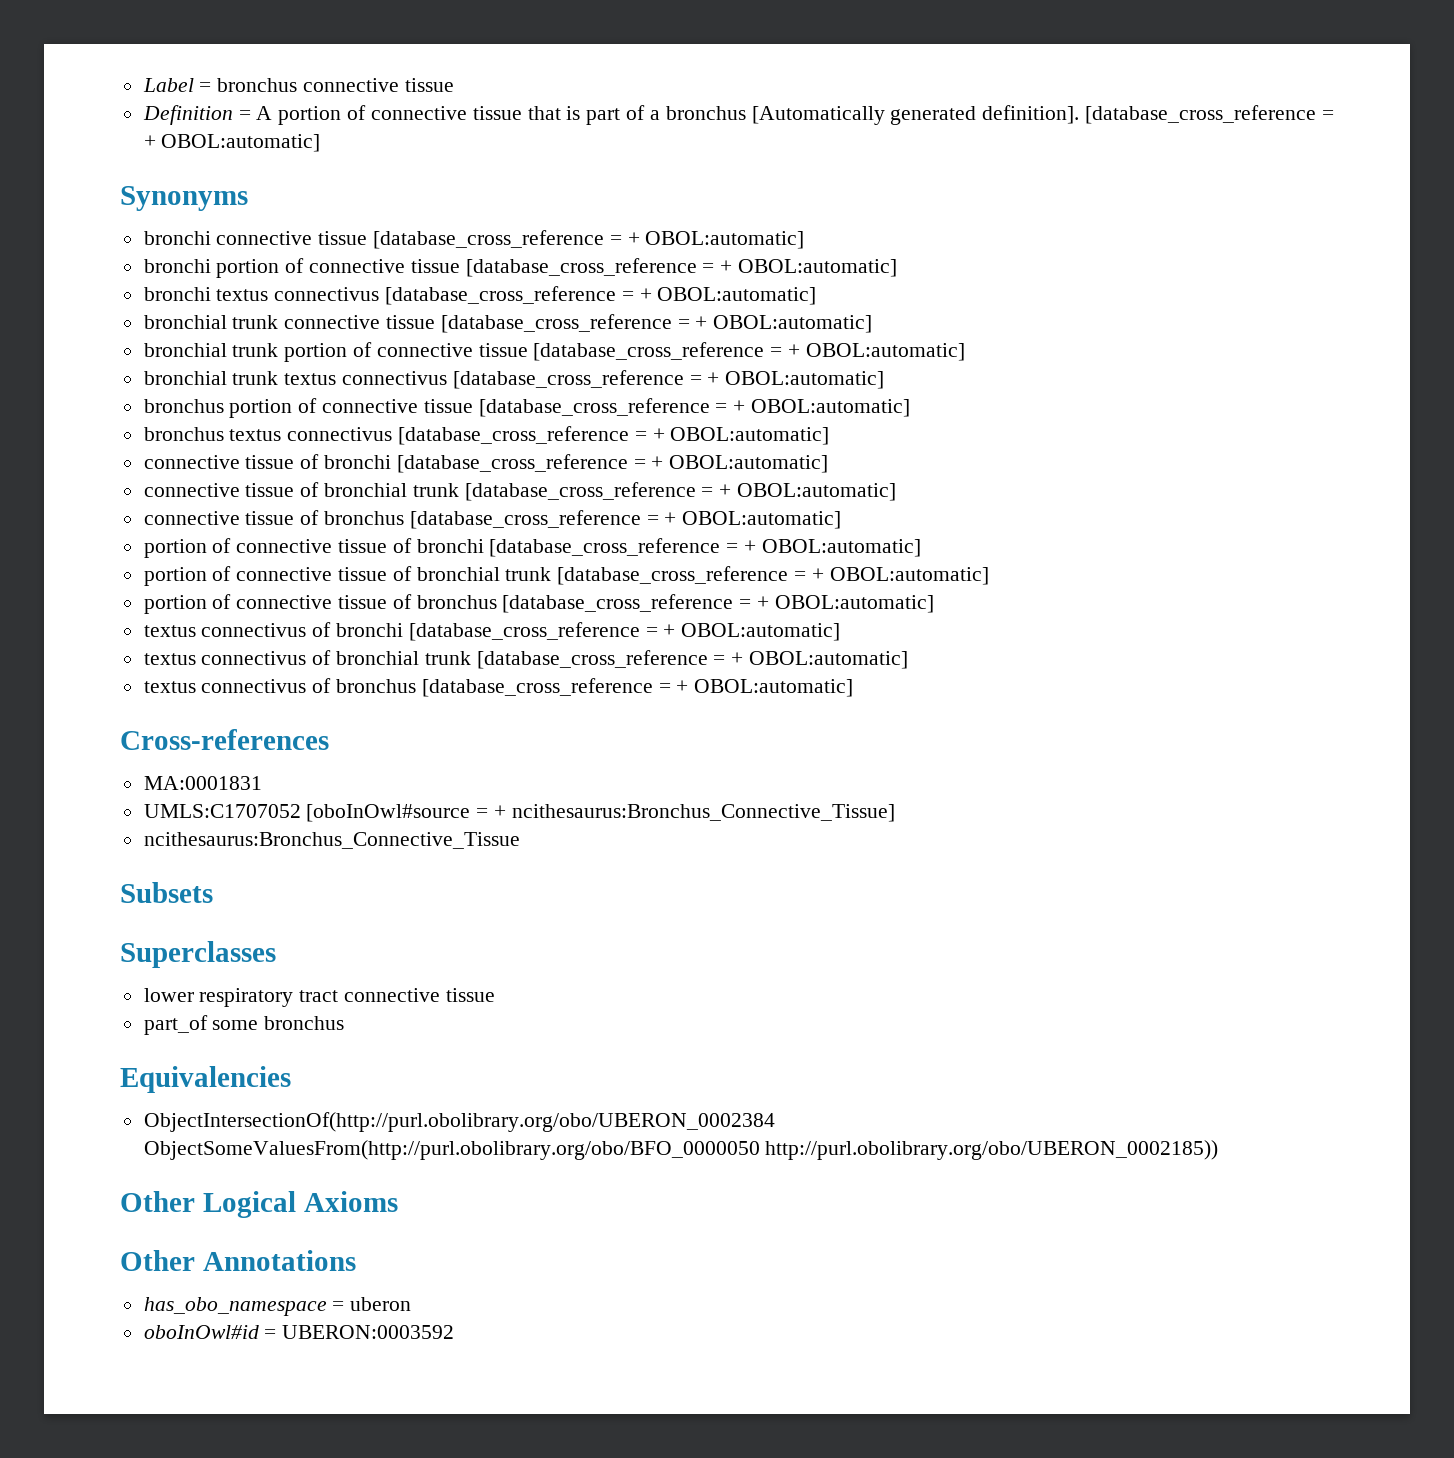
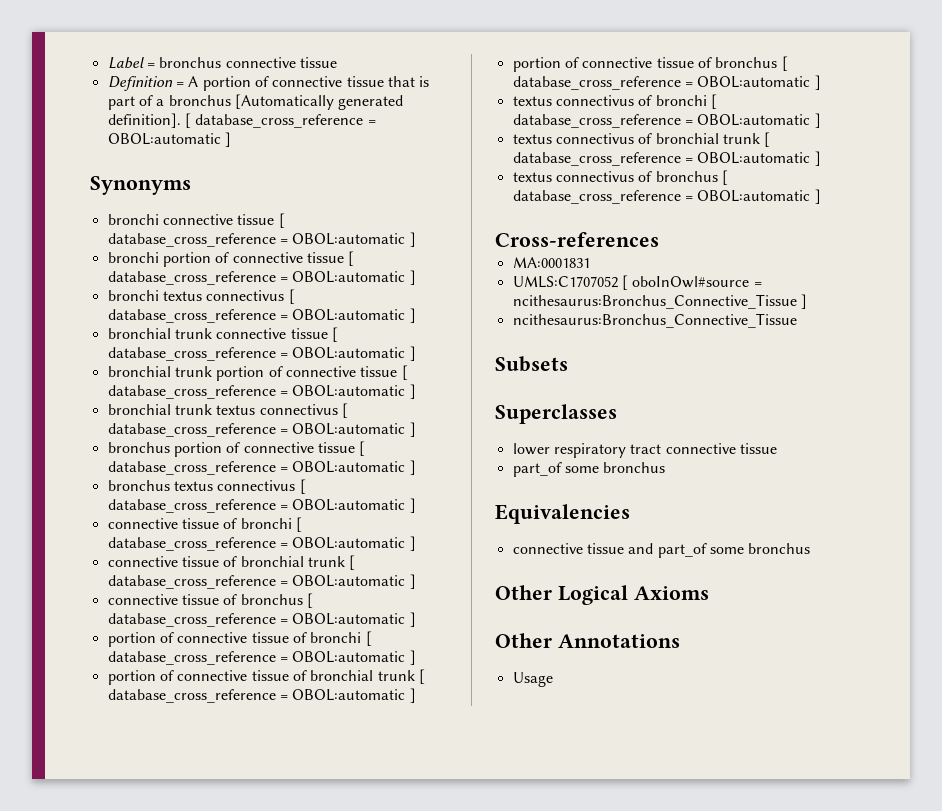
- Definition = A portion of connective tissue that is part of a bronchus [Automatically generated definition]. [database_cross_reference = + OBOL:automatic]
+ Definition = A portion of connective tissue that is part of a bronchus [Automatically generated definition]. [ database_cross_reference = OBOL:automatic ]
- bronchi connective tissue [database_cross_reference = + OBOL:automatic]
+ bronchi connective tissue [ database_cross_reference = OBOL:automatic ]
- bronchi portion of connective tissue [database_cross_reference = + OBOL:automatic]
- bronchi textus connectivus [database_cross_reference = + OBOL:automatic]
+ bronchi portion of connective tissue [ database_cross_reference = OBOL:automatic ]
+ bronchi textus connectivus [ database_cross_reference = OBOL:automatic ]
- bronchial trunk connective tissue [database_cross_reference = + OBOL:automatic]
+ bronchial trunk connective tissue [ database_cross_reference = OBOL:automatic ]
- bronchial trunk portion of connective tissue [database_cross_reference = + OBOL:automatic]
+ bronchial trunk portion of connective tissue [ database_cross_reference = OBOL:automatic ]
- bronchial trunk textus connectivus [database_cross_reference = + OBOL:automatic]
+ bronchial trunk textus connectivus [ database_cross_reference = OBOL:automatic ]
- bronchus portion of connective tissue [database_cross_reference = + OBOL:automatic]
- bronchus textus connectivus [database_cross_reference = + OBOL:automatic]
- connective tissue of bronchi [database_cross_reference = + OBOL:automatic]
- connective tissue of bronchial trunk [database_cross_reference = + OBOL:automatic]
- connective tissue of bronchus [database_cross_reference = + OBOL:automatic]
+ bronchus portion of connective tissue [ database_cross_reference = OBOL:automatic ]
+ bronchus textus connectivus [ database_cross_reference = OBOL:automatic ]
+ connective tissue of bronchi [ database_cross_reference = OBOL:automatic ]
+ connective tissue of bronchial trunk [ database_cross_reference = OBOL:automatic ]
+ connective tissue of bronchus [ database_cross_reference = OBOL:automatic ]
- portion of connective tissue of bronchi [database_cross_reference = + OBOL:automatic]
+ portion of connective tissue of bronchi [ database_cross_reference = OBOL:automatic ]
- portion of connective tissue of bronchial trunk [database_cross_reference = + OBOL:automatic]
+ portion of connective tissue of bronchial trunk [ database_cross_reference = OBOL:automatic ]
- portion of connective tissue of bronchus [database_cross_reference = + OBOL:automatic]
+ portion of connective tissue of bronchus [ database_cross_reference = OBOL:automatic ]
- textus connectivus of bronchi [database_cross_reference = + OBOL:automatic]
+ textus connectivus of bronchi [ database_cross_reference = OBOL:automatic ]
- textus connectivus of bronchial trunk [database_cross_reference = + OBOL:automatic]
+ textus connectivus of bronchial trunk [ database_cross_reference = OBOL:automatic ]
- textus connectivus of bronchus [database_cross_reference = + OBOL:automatic]
+ textus connectivus of bronchus [ database_cross_reference = OBOL:automatic ]
  Cross-references
  MA:0001831
- UMLS:C1707052 [oboInOwl#source = + ncithesaurus:Bronchus_Connective_Tissue]
+ UMLS:C1707052 [ oboInOwl#source = ncithesaurus:Bronchus_Connective_Tissue ]
- ObjectIntersectionOf(http://purl.obolibrary.org/obo/UBERON_0002384 ObjectSomeValuesFrom(http://purl.obolibrary.org/obo/BFO_0000050 http://purl.obolibrary.org/obo/UBERON_0002185))
+ connective tissue and part_of some bronchus
- has_obo_namespace = uberon
- oboInOwl#id = UBERON:0003592
+ Usage

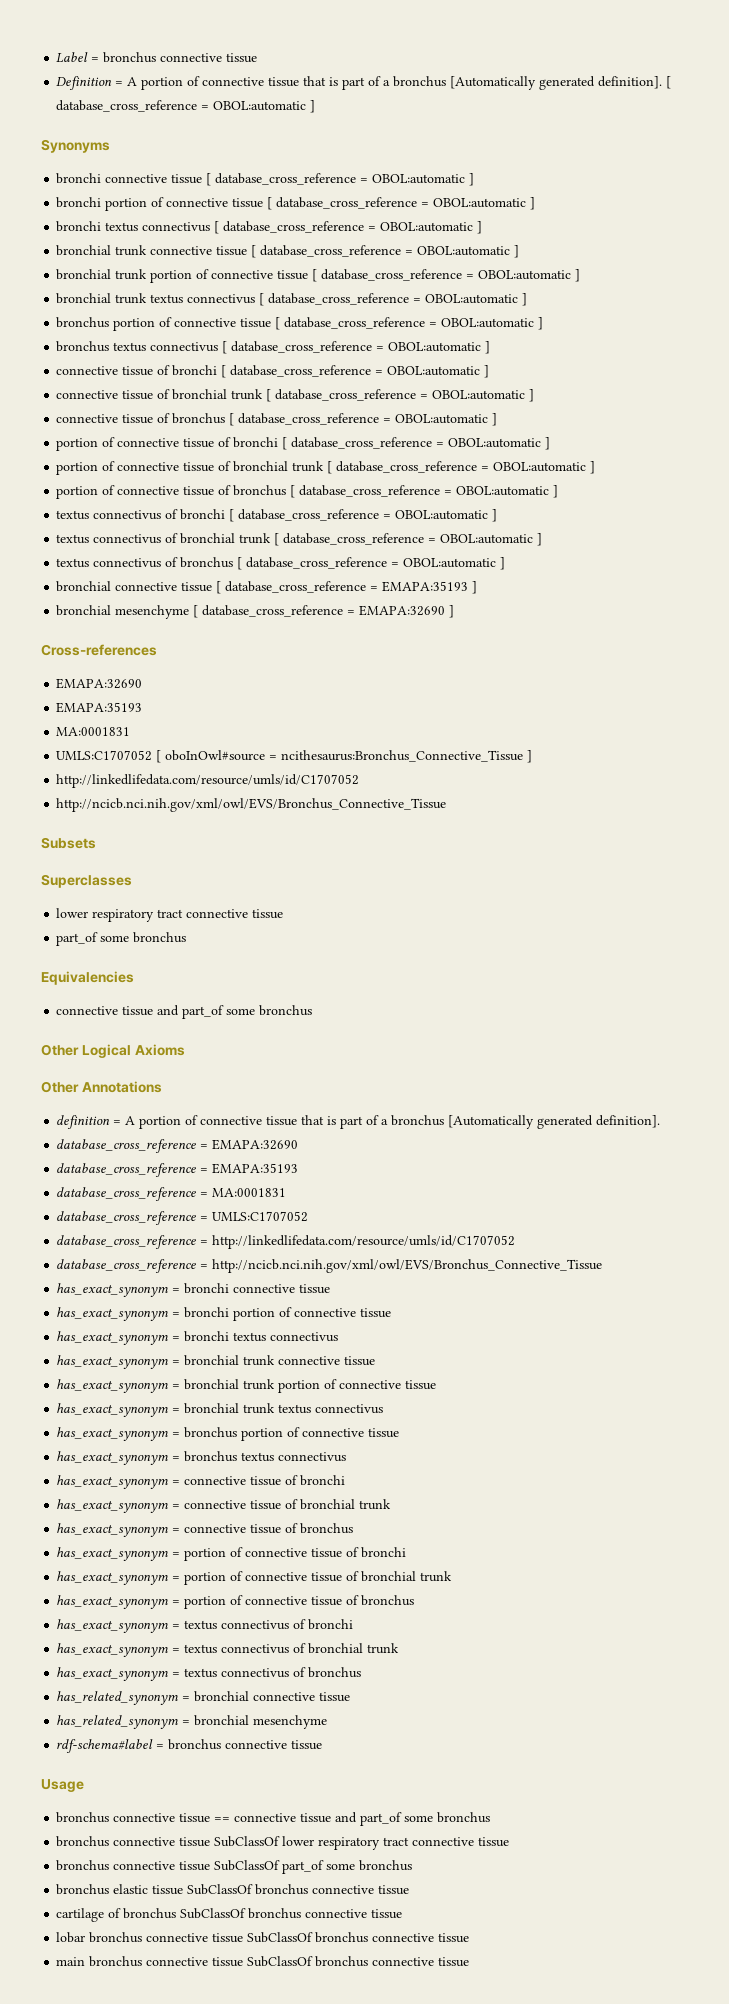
+ bronchial connective tissue [ database_cross_reference = EMAPA:35193 ]
+ bronchial mesenchyme [ database_cross_reference = EMAPA:32690 ]
  Cross-references
+ EMAPA:32690
+ EMAPA:35193
  UMLS:C1707052 [ oboInOwl#source = ncithesaurus:Bronchus_Connective_Tissue ]
- ncithesaurus:Bronchus_Connective_Tissue
+ http://linkedlifedata.com/resource/umls/id/C1707052
+ http://ncicb.nci.nih.gov/xml/owl/EVS/Bronchus_Connective_Tissue
+ definition = A portion of connective tissue that is part of a bronchus [Automatically generated definition].
+ database_cross_reference = EMAPA:32690
+ database_cross_reference = EMAPA:35193
+ database_cross_reference = MA:0001831
+ database_cross_reference = UMLS:C1707052
+ database_cross_reference = http://linkedlifedata.com/resource/umls/id/C1707052
+ database_cross_reference = http://ncicb.nci.nih.gov/xml/owl/EVS/Bronchus_Connective_Tissue
+ has_exact_synonym = bronchi connective tissue
+ has_exact_synonym = bronchi portion of connective tissue
+ has_exact_synonym = bronchi textus connectivus
+ has_exact_synonym = bronchial trunk connective tissue
+ has_exact_synonym = bronchial trunk portion of connective tissue
+ has_exact_synonym = bronchial trunk textus connectivus
+ has_exact_synonym = bronchus portion of connective tissue
+ has_exact_synonym = bronchus textus connectivus
+ has_exact_synonym = connective tissue of bronchi
+ has_exact_synonym = connective tissue of bronchial trunk
+ has_exact_synonym = connective tissue of bronchus
+ has_exact_synonym = portion of connective tissue of bronchi
+ has_exact_synonym = portion of connective tissue of bronchial trunk
+ has_exact_synonym = portion of connective tissue of bronchus
+ has_exact_synonym = textus connectivus of bronchi
+ has_exact_synonym = textus connectivus of bronchial trunk
+ has_exact_synonym = textus connectivus of bronchus
+ has_related_synonym = bronchial connective tissue
+ has_related_synonym = bronchial mesenchyme
+ rdf-schema#label = bronchus connective tissue
  Usage
+ bronchus connective tissue == connective tissue and part_of some bronchus
+ bronchus connective tissue SubClassOf lower respiratory tract connective tissue
+ bronchus connective tissue SubClassOf part_of some bronchus
+ bronchus elastic tissue SubClassOf bronchus connective tissue
+ cartilage of bronchus SubClassOf bronchus connective tissue
+ lobar bronchus connective tissue SubClassOf bronchus connective tissue
+ main bronchus connective tissue SubClassOf bronchus connective tissue

